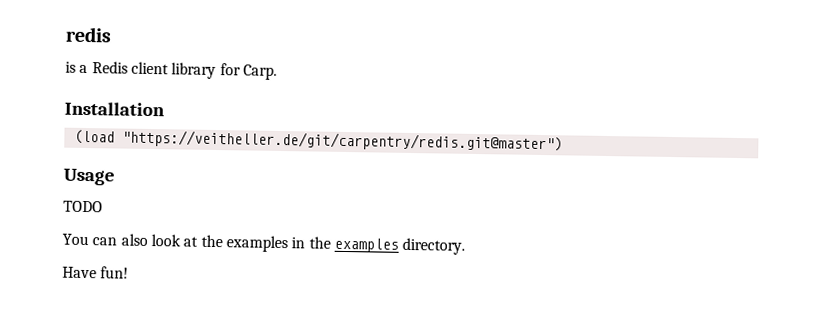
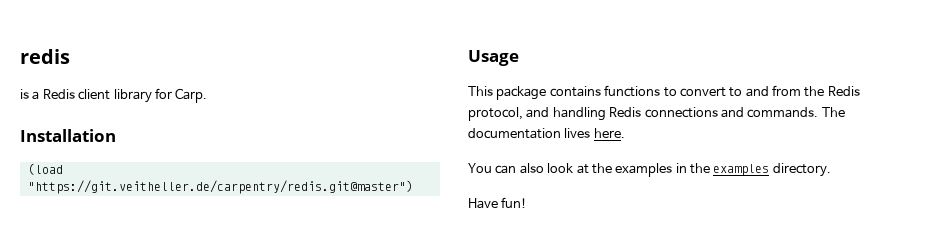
- (load "https://veitheller.de/git/carpentry/redis.git@master")
+ (load "https://git.veitheller.de/carpentry/redis.git@master")
- TODO
+ This package contains functions to convert to and from the Redis protocol, and handling Redis connections and commands. The documentation lives here.

